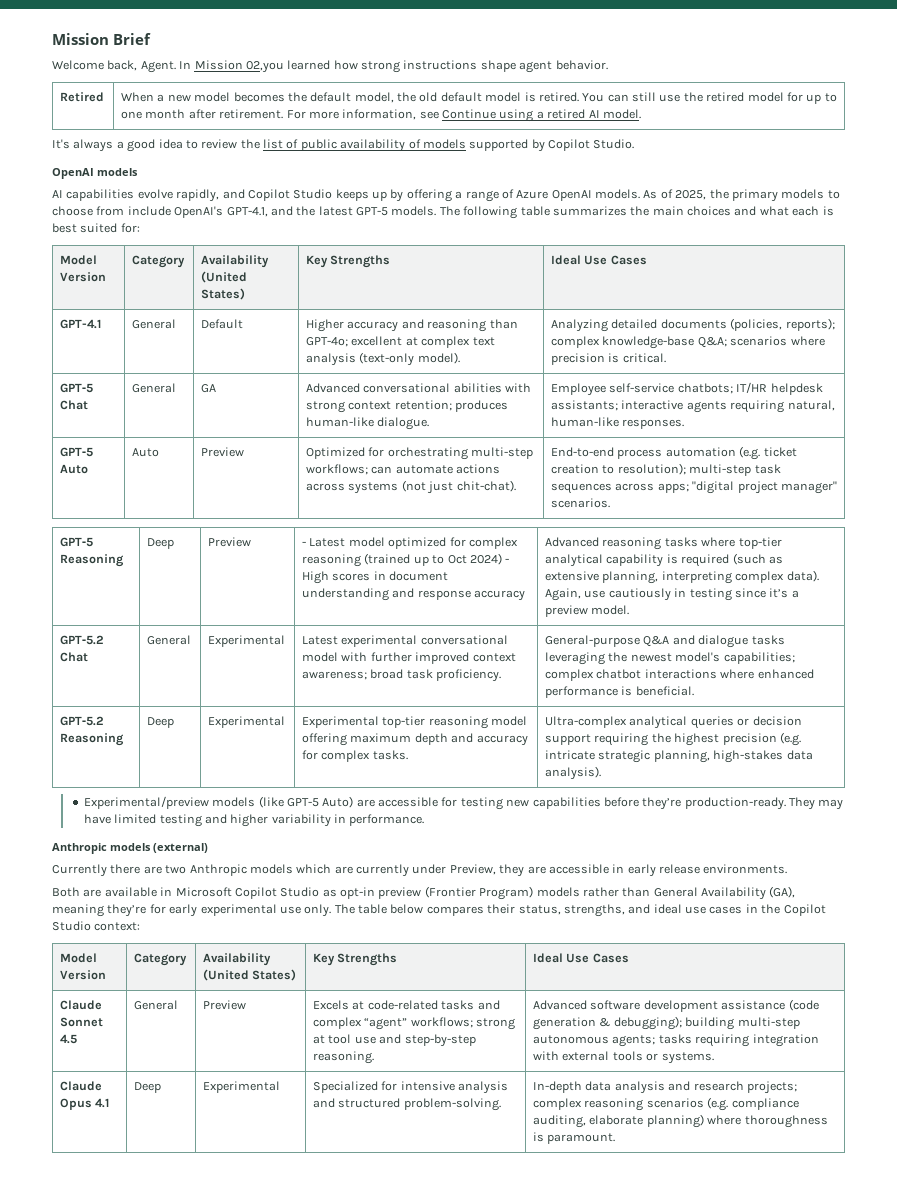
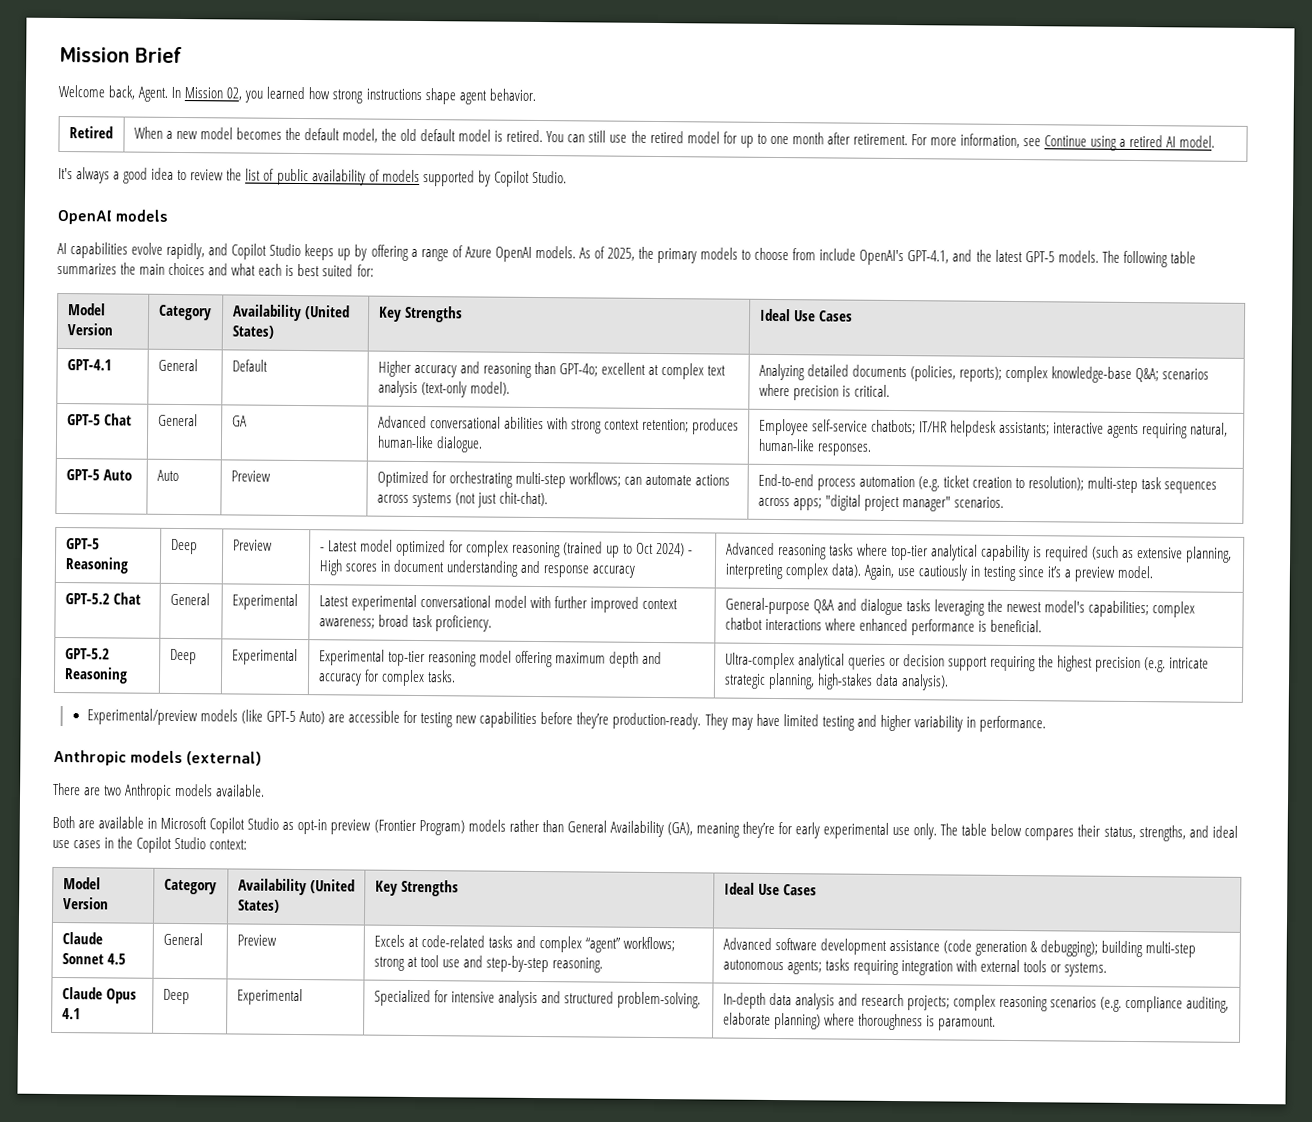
- In Mission 02,you learned how strong instructions shape agent behavior.
+ In Mission 02, you learned how strong instructions shape agent behavior.
- Currently there are two Anthropic models which are currently under Preview, they are accessible in early release environments.
+ There are two Anthropic models available.

